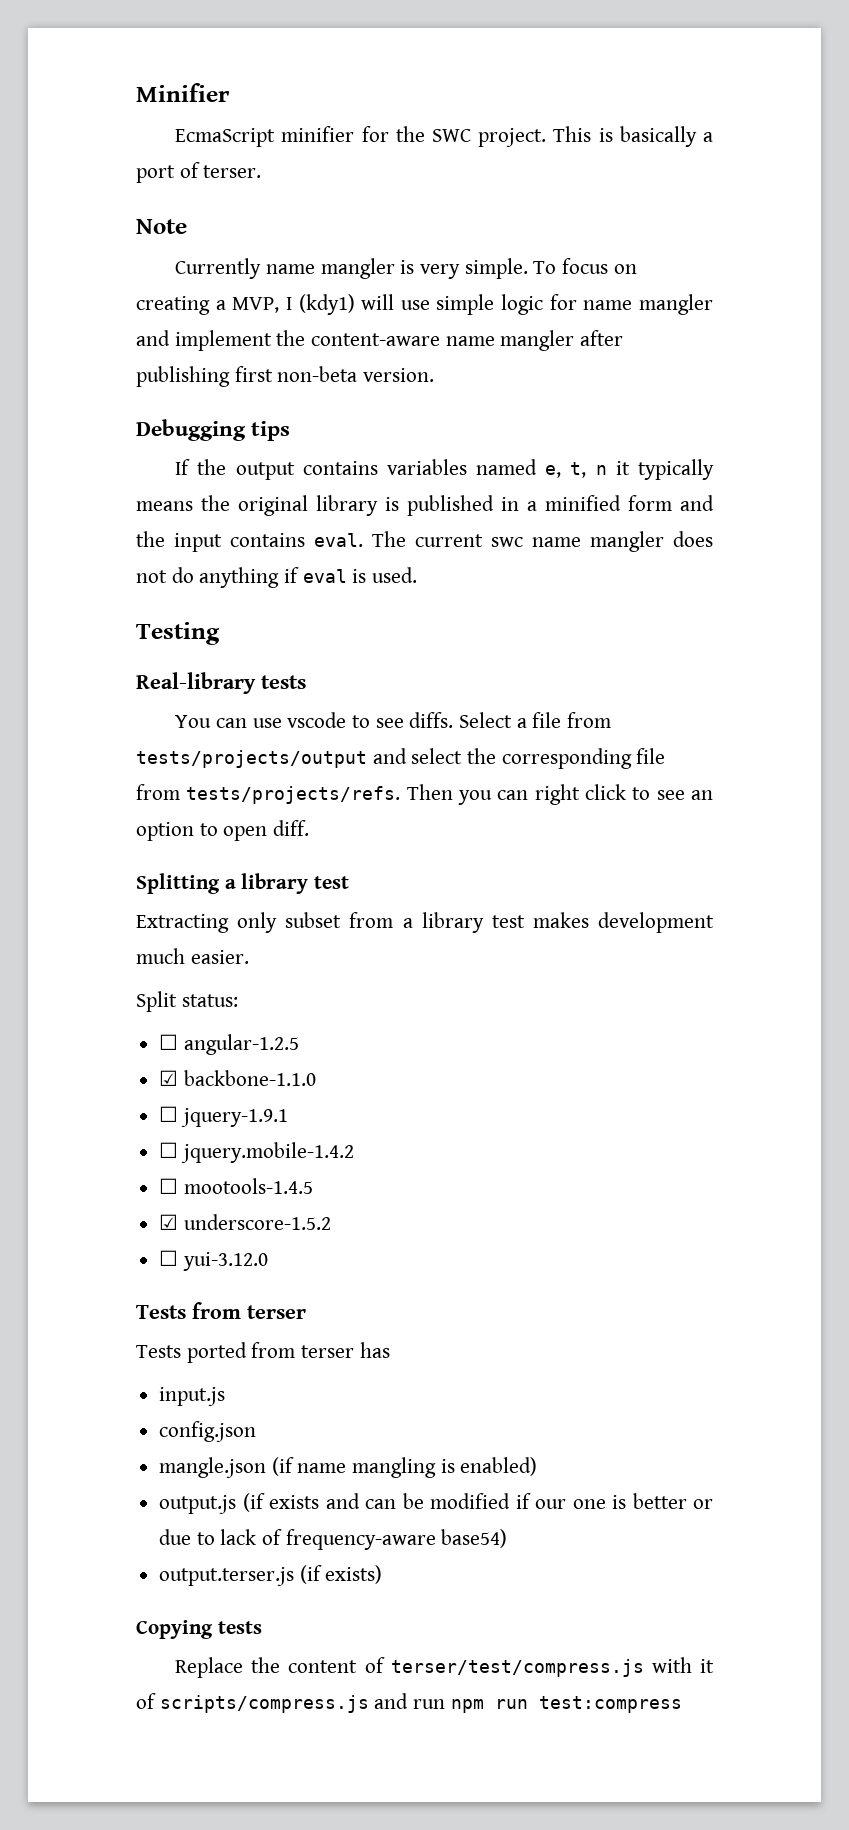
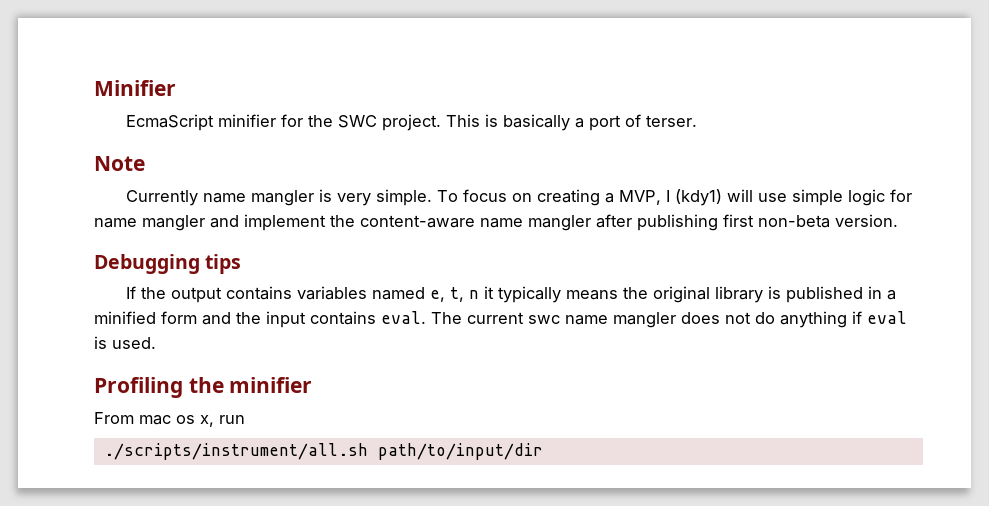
- Testing
- Real-library tests
- You can use vscode to see diffs. Select a file from tests/projects/output and select the corresponding file from tests/projects/refs. Then you can right click to see an option to open diff.
- Splitting a library test
- Extracting only subset from a library test makes development much easier.
- Split status:
- ☐ angular-1.2.5
- ☑ backbone-1.1.0
- ☐ jquery-1.9.1
- ☐ jquery.mobile-1.4.2
- ☐ mootools-1.4.5
- ☑ underscore-1.5.2
- ☐ yui-3.12.0
- Tests from terser
- Tests ported from terser has
- input.js
- config.json
- mangle.json (if name mangling is enabled)
- output.js (if exists and can be modified if our one is better or due to lack of frequency-aware base54)
- output.terser.js (if exists)
- Copying tests
- Replace the content of terser/test/compress.js with it of scripts/compress.js and run npm run test:compress
+ Profiling the minifier
+ From mac os x, run
+ ./scripts/instrument/all.sh path/to/input/dir

